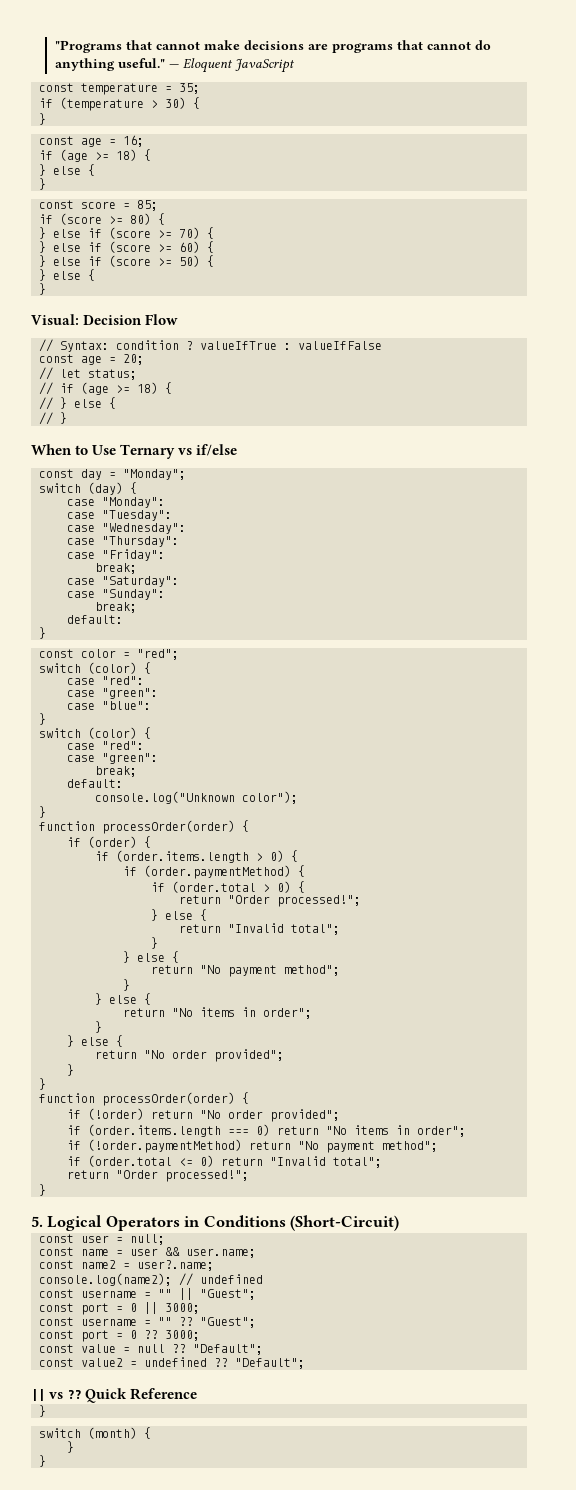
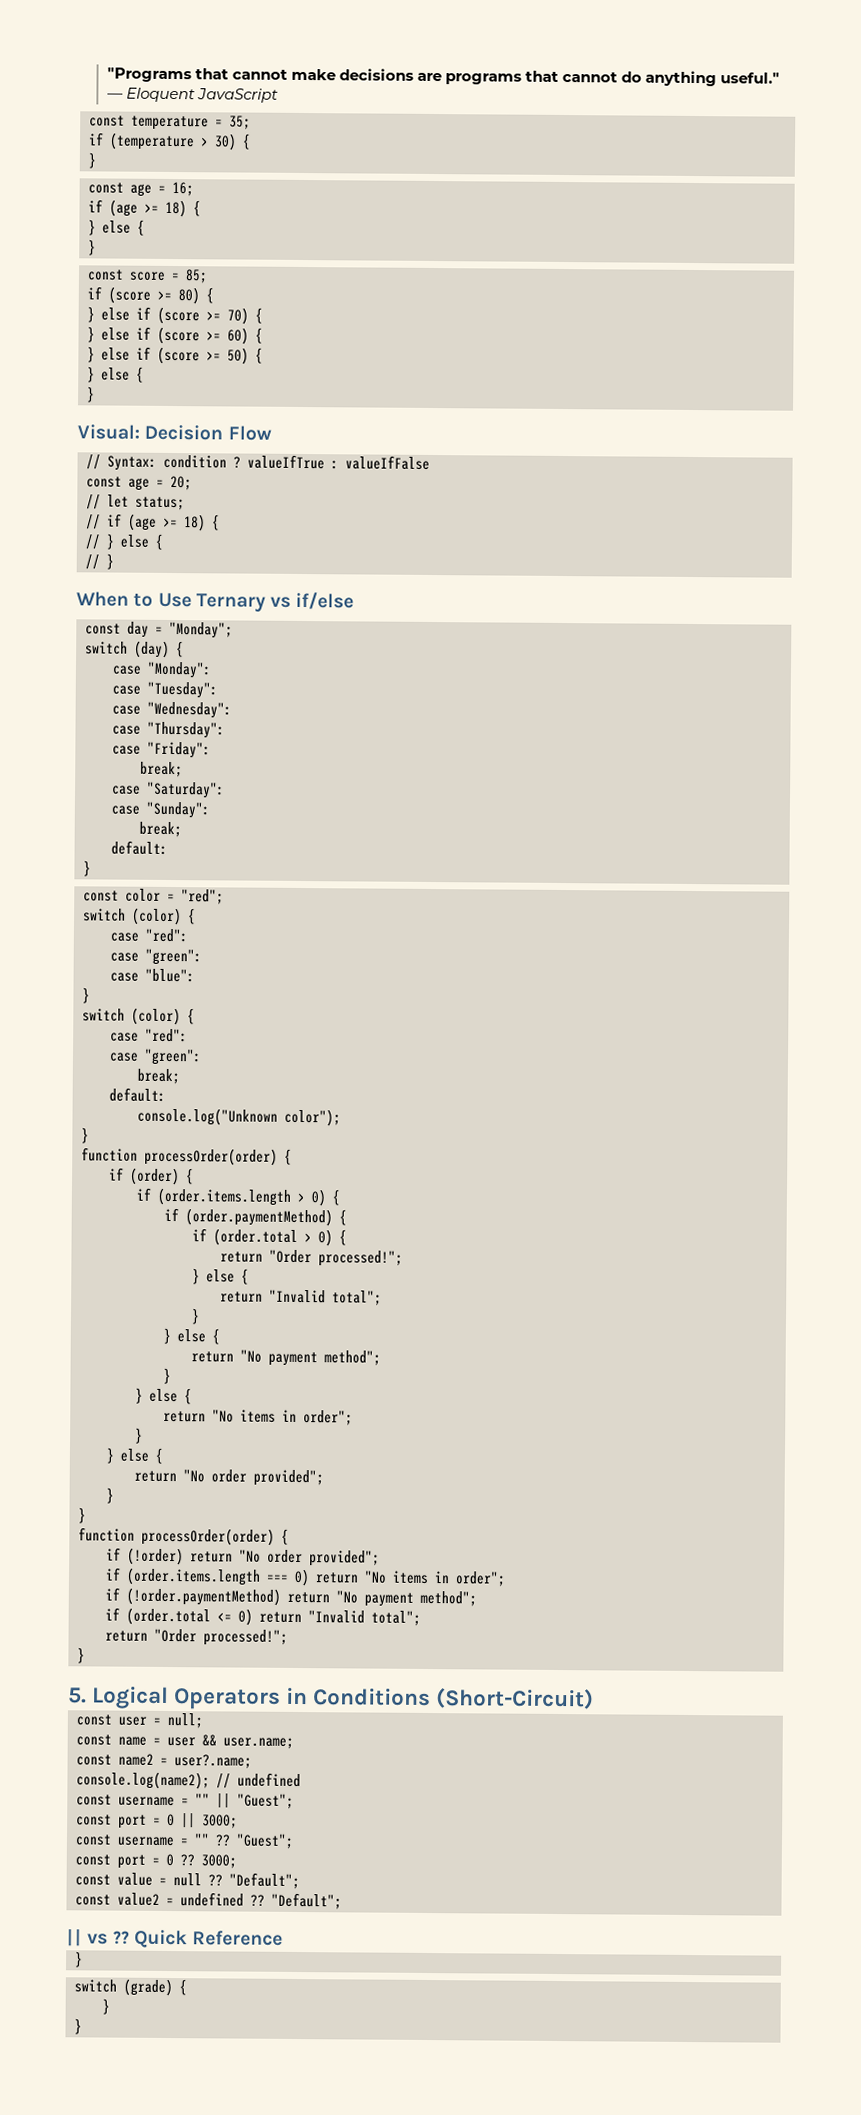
- switch (month) {
+ switch (grade) {

